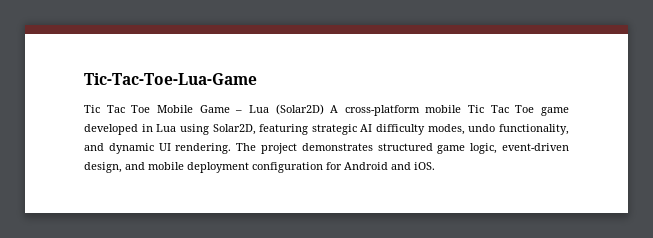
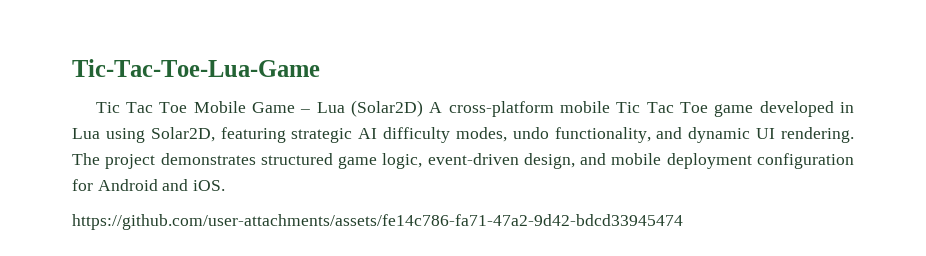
+ https://github.com/user-attachments/assets/fe14c786-fa71-47a2-9d42-bdcd33945474

